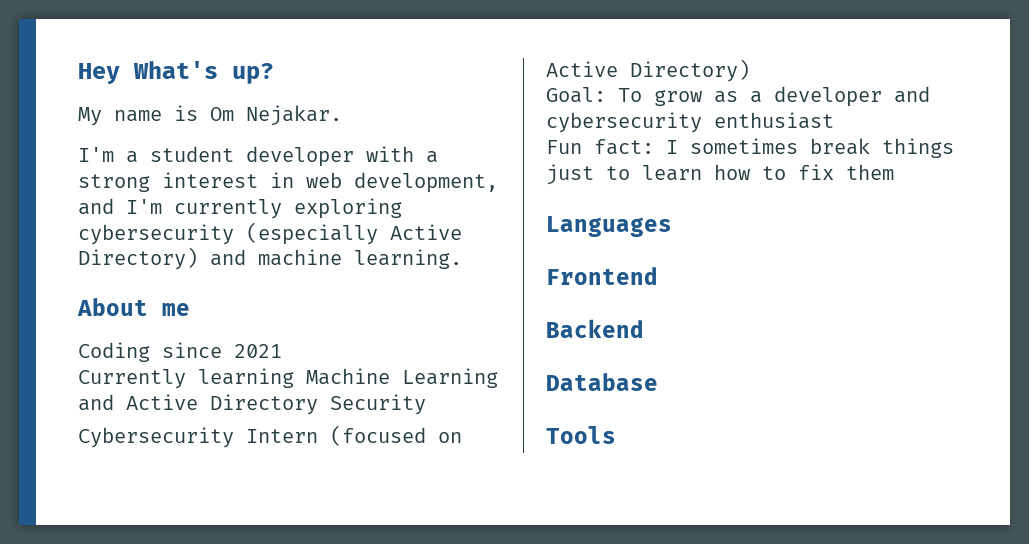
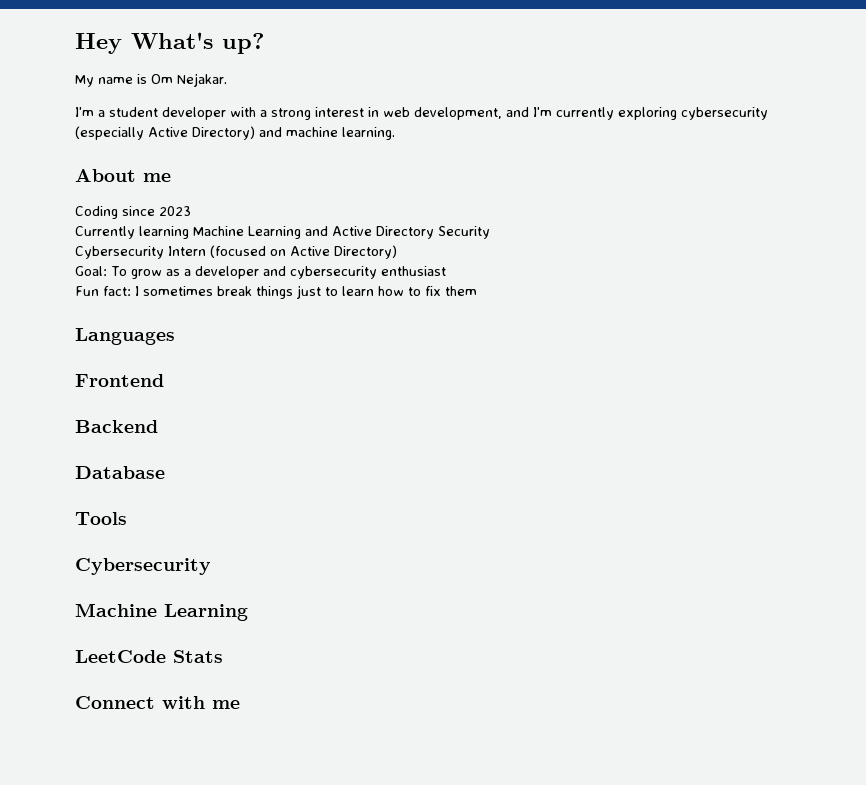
- Coding since 2021
+ Coding since 2023
  Tools
+ Cybersecurity
+ Machine Learning
+ LeetCode Stats
+ Connect with me

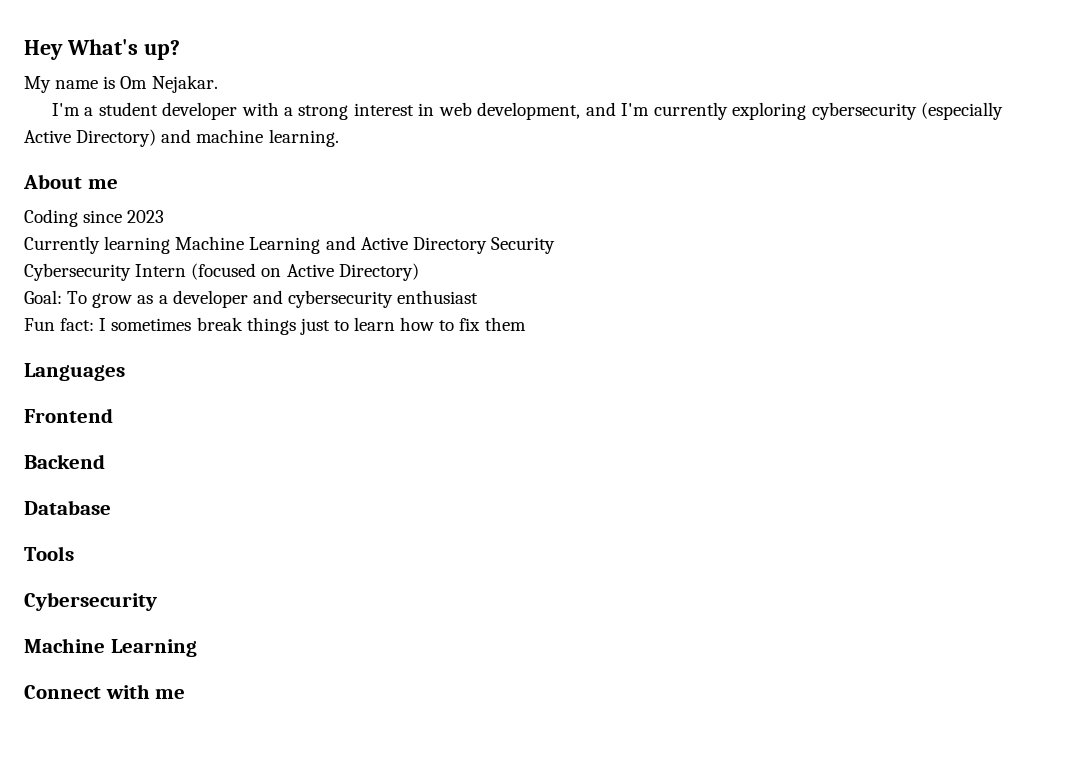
- LeetCode Stats

